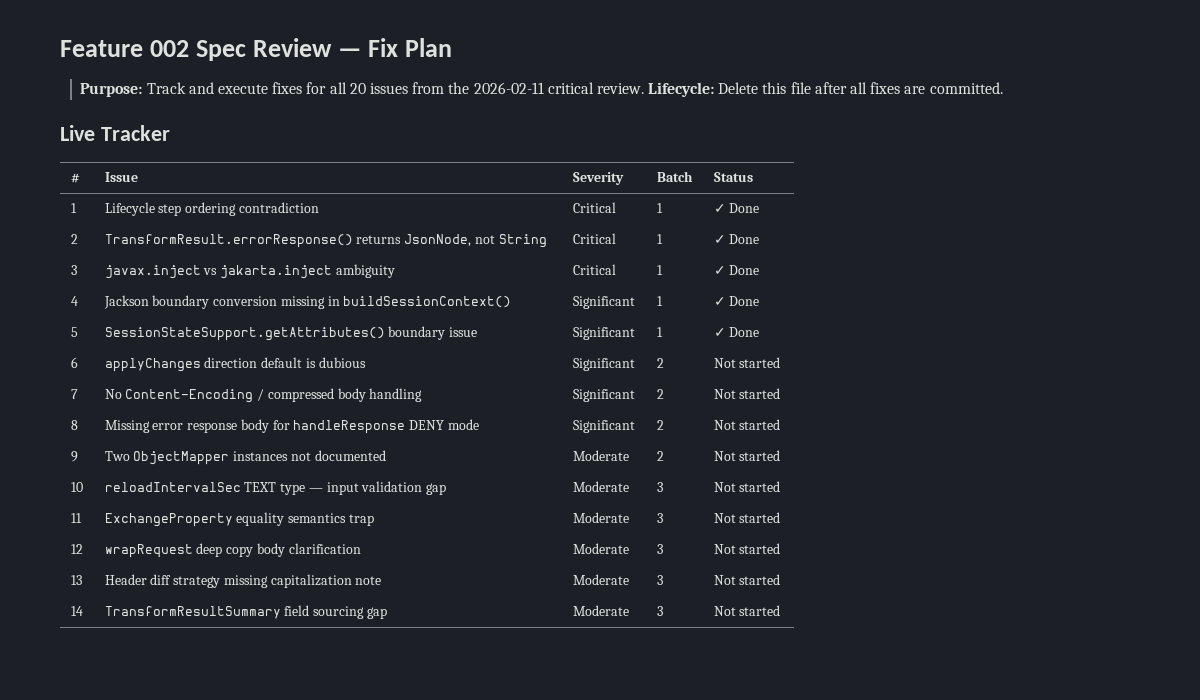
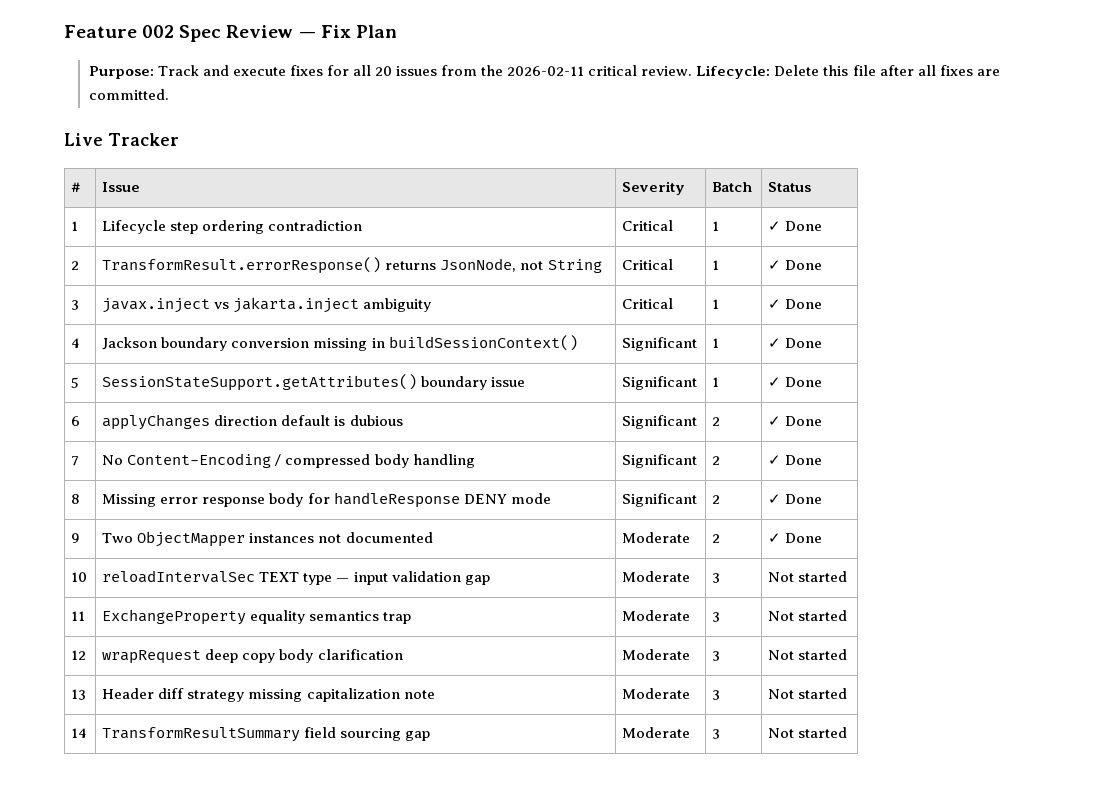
- 6 | applyChanges direction default is dubious | Significant | 2 | Not started
+ 6 | applyChanges direction default is dubious | Significant | 2 | ✓ Done
- 7 | No Content-Encoding / compressed body handling | Significant | 2 | Not started
+ 7 | No Content-Encoding / compressed body handling | Significant | 2 | ✓ Done
- 8 | Missing error response body for handleResponse DENY mode | Significant | 2 | Not started
+ 8 | Missing error response body for handleResponse DENY mode | Significant | 2 | ✓ Done
- 9 | Two ObjectMapper instances not documented | Moderate | 2 | Not started
+ 9 | Two ObjectMapper instances not documented | Moderate | 2 | ✓ Done

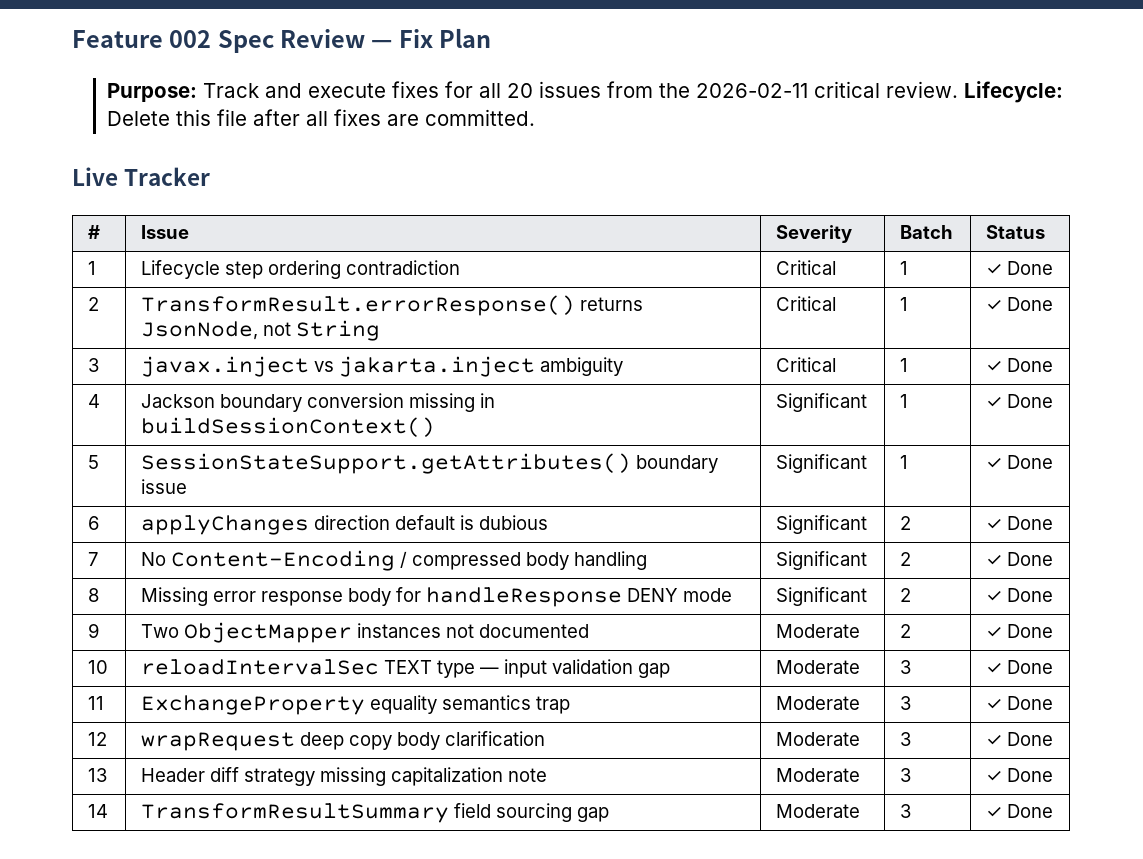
- 10 | reloadIntervalSec TEXT type — input validation gap | Moderate | 3 | Not started
+ 10 | reloadIntervalSec TEXT type — input validation gap | Moderate | 3 | ✓ Done
- 11 | ExchangeProperty equality semantics trap | Moderate | 3 | Not started
+ 11 | ExchangeProperty equality semantics trap | Moderate | 3 | ✓ Done
- 12 | wrapRequest deep copy body clarification | Moderate | 3 | Not started
+ 12 | wrapRequest deep copy body clarification | Moderate | 3 | ✓ Done
- 13 | Header diff strategy missing capitalization note | Moderate | 3 | Not started
+ 13 | Header diff strategy missing capitalization note | Moderate | 3 | ✓ Done
- 14 | TransformResultSummary field sourcing gap | Moderate | 3 | Not started
+ 14 | TransformResultSummary field sourcing gap | Moderate | 3 | ✓ Done

